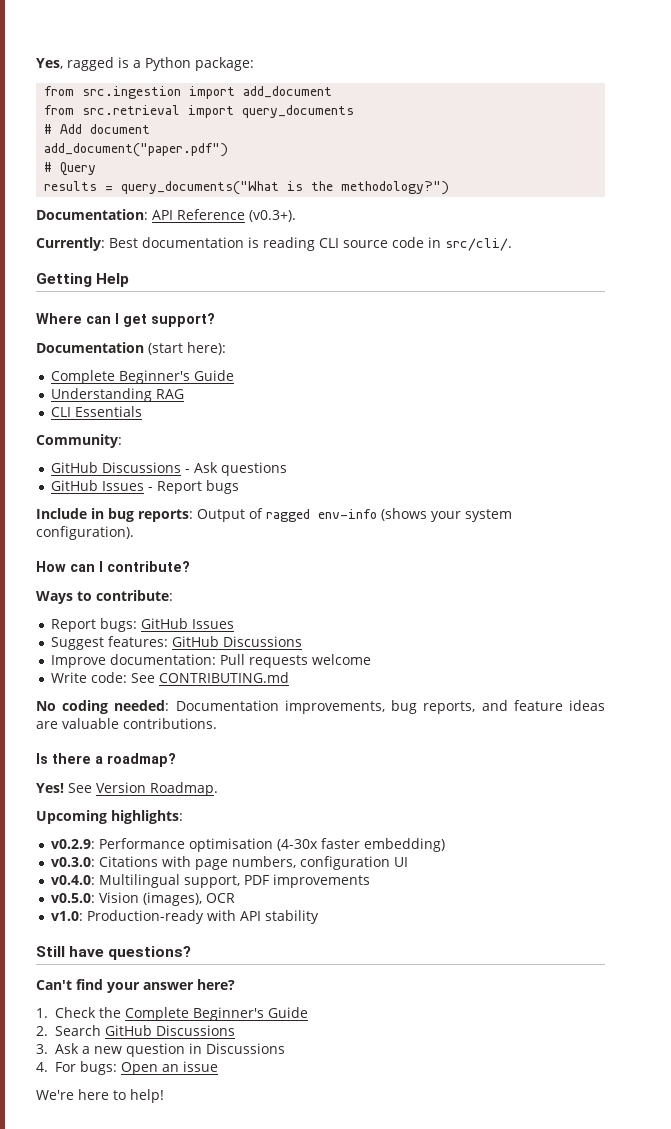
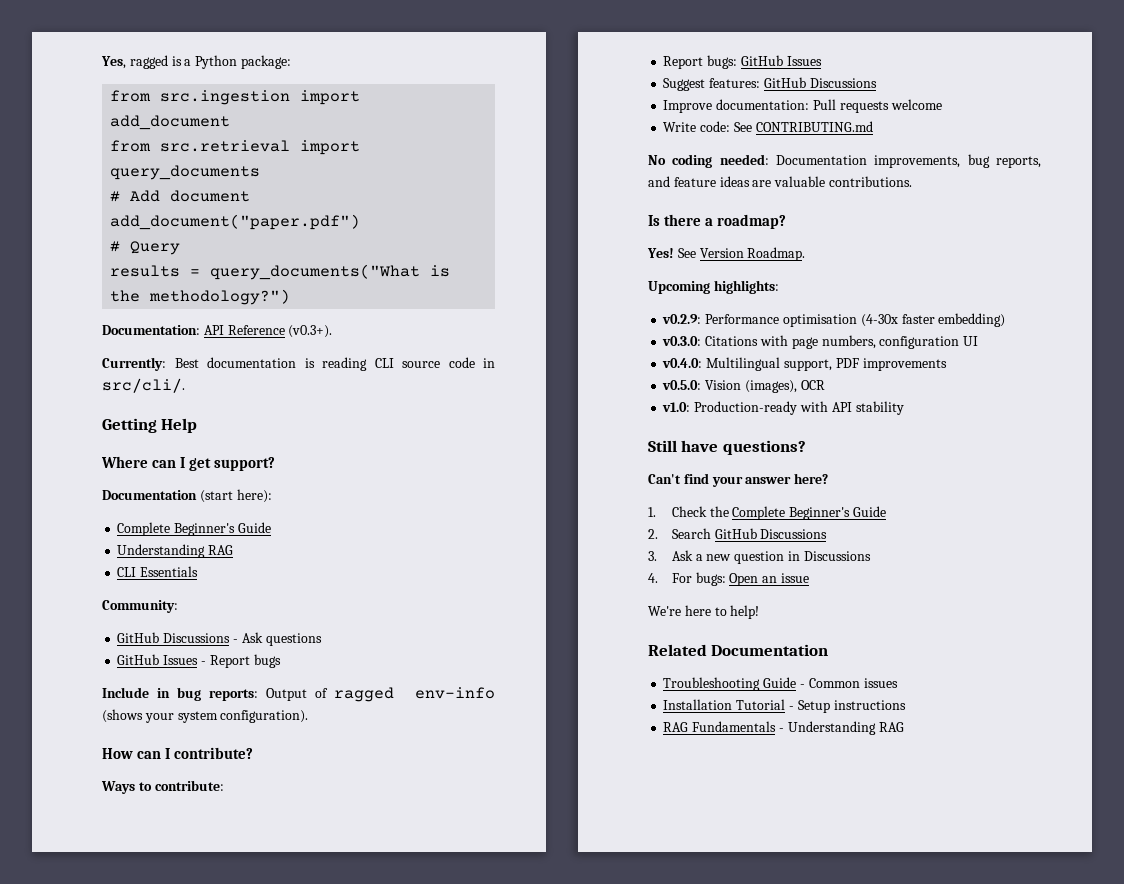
+ Related Documentation
+ Troubleshooting Guide - Common issues
+ Installation Tutorial - Setup instructions
+ RAG Fundamentals - Understanding RAG

